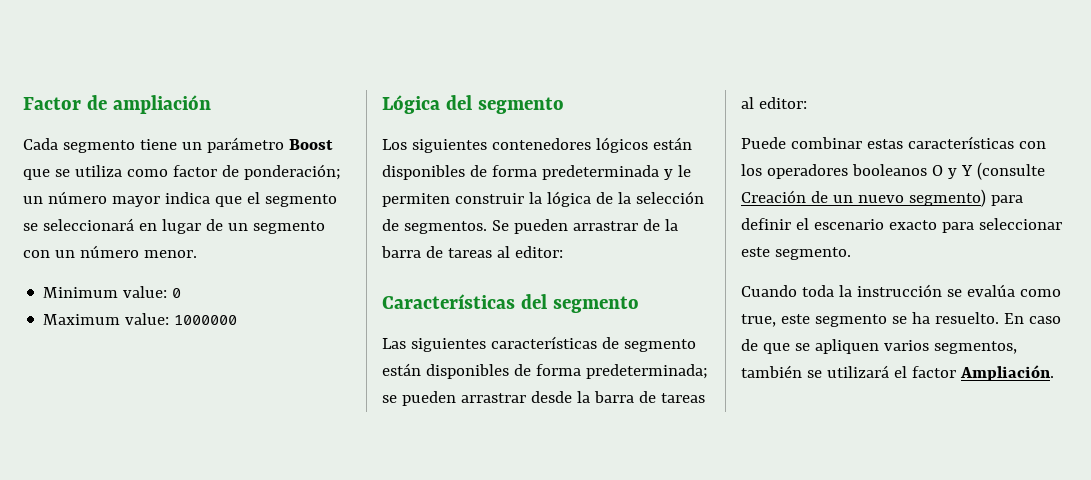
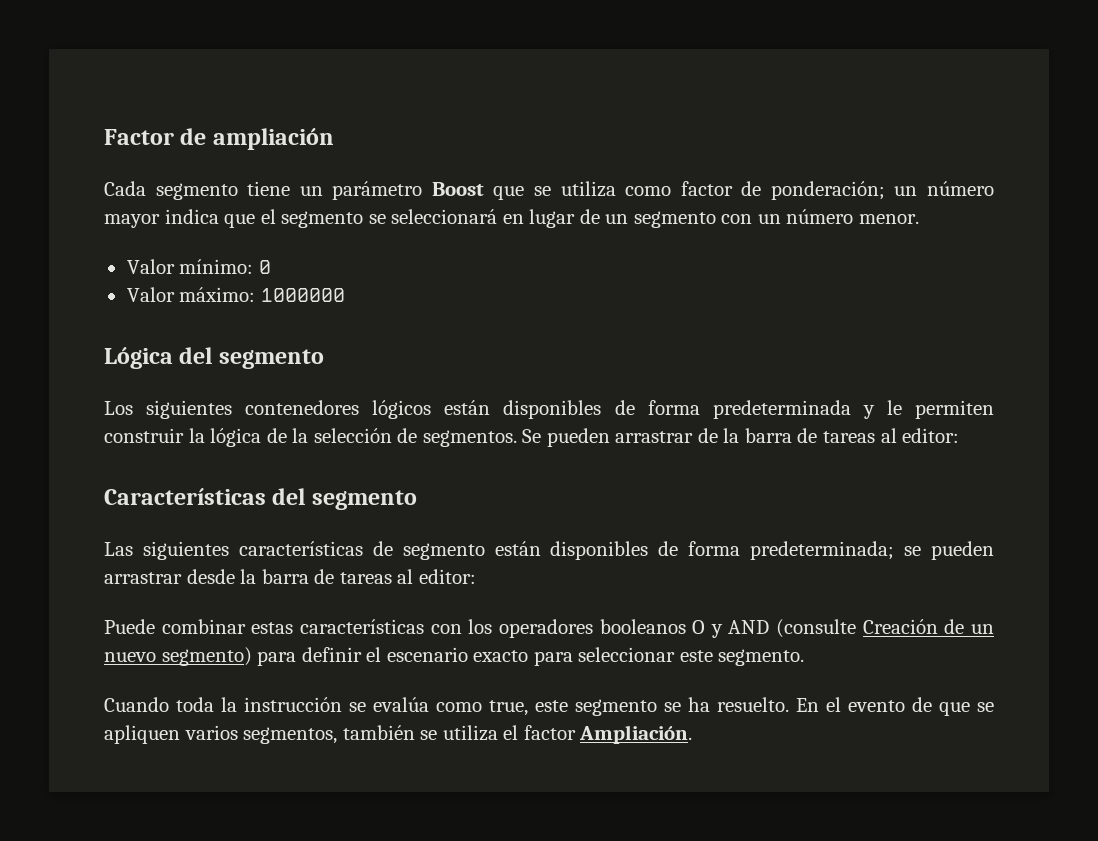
- Minimum value: 0
+ Valor mínimo: 0
- Maximum value: 1000000
+ Valor máximo: 1000000
- Puede combinar estas características con los operadores booleanos O y Y (consulte Creación de un nuevo segmento) para definir el escenario exacto para seleccionar este segmento.
+ Puede combinar estas características con los operadores booleanos O y AND (consulte Creación de un nuevo segmento) para definir el escenario exacto para seleccionar este segmento.
- En caso de que se apliquen varios segmentos, también se utilizará el factor Ampliación.
+ En el evento de que se apliquen varios segmentos, también se utiliza el factor Ampliación.

